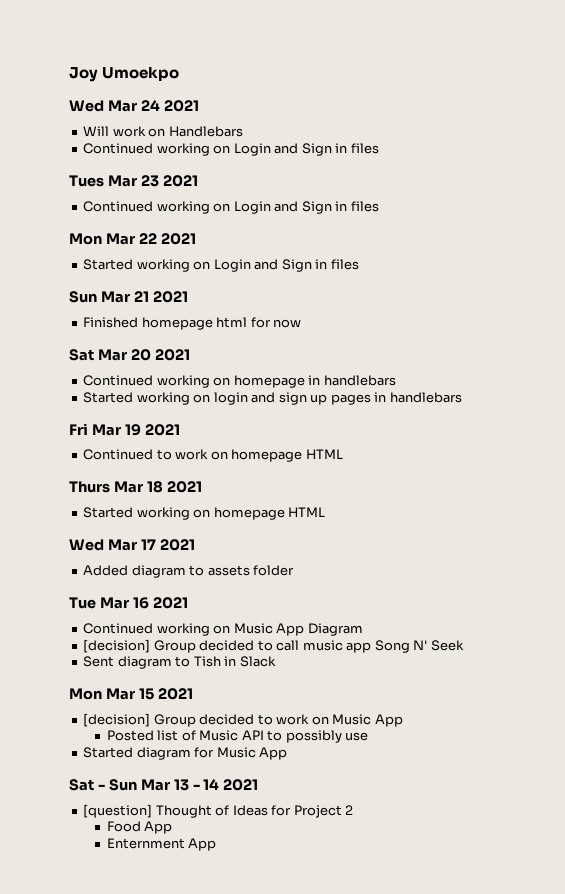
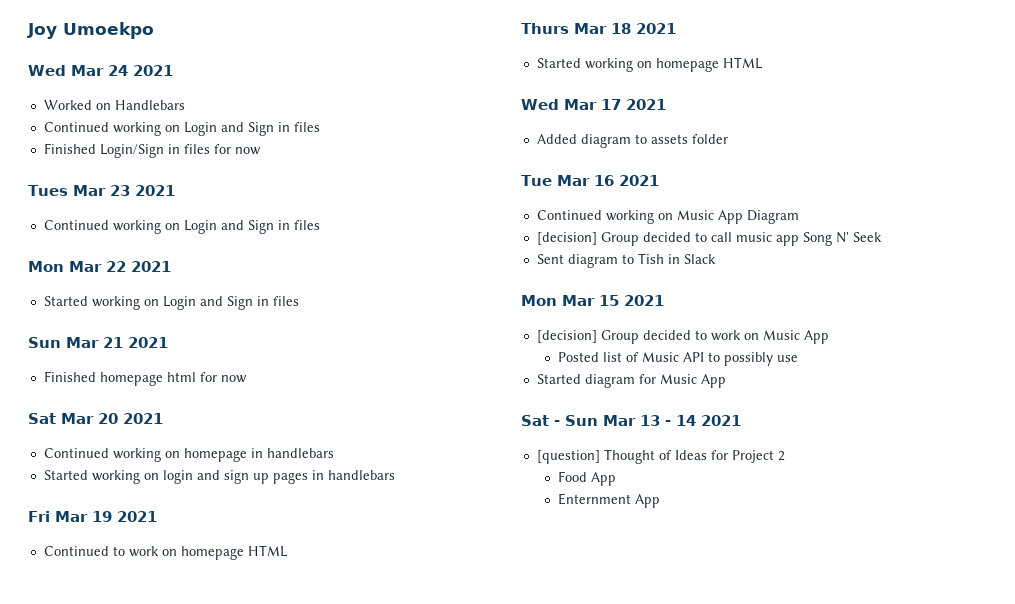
- Will work on Handlebars
+ Worked on Handlebars
+ Finished Login/Sign in files for now

